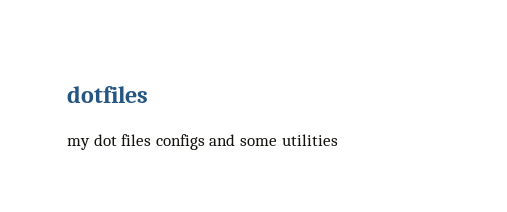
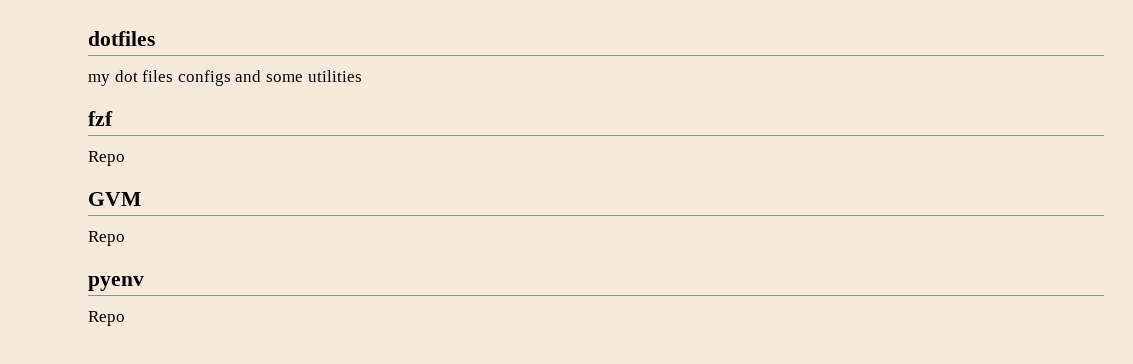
+ fzf
+ Repo
+ GVM
+ Repo
+ pyenv
+ Repo

